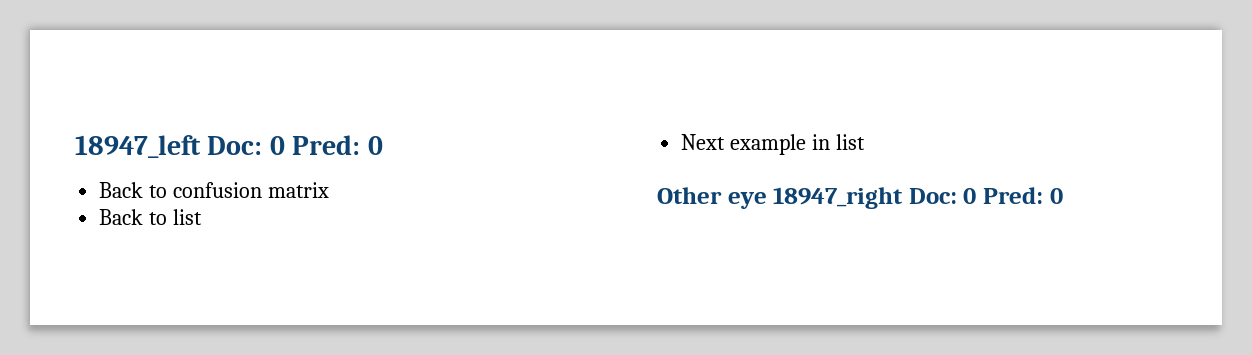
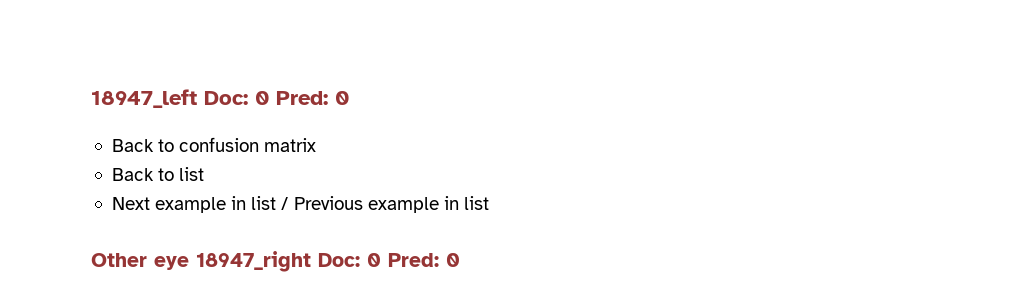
- Next example in list
+ Next example in list / Previous example in list

